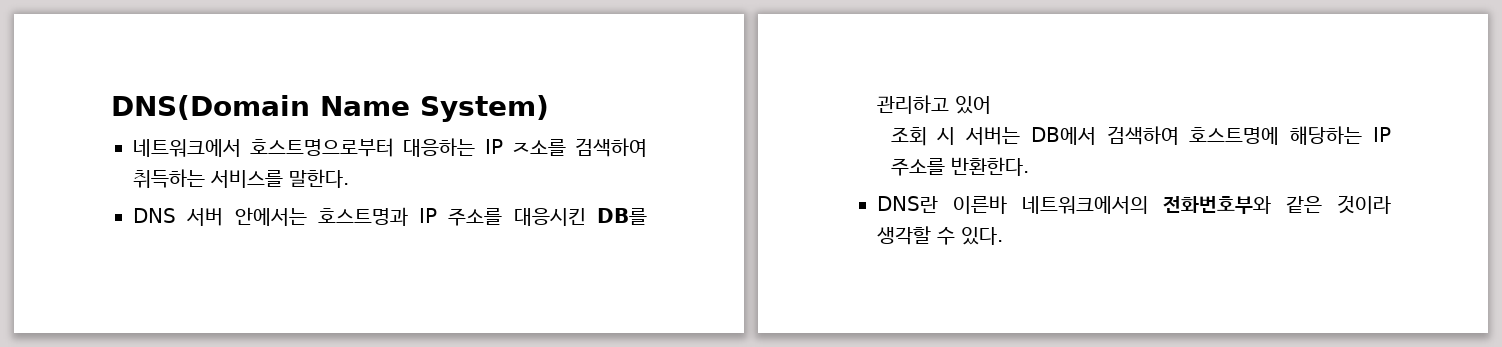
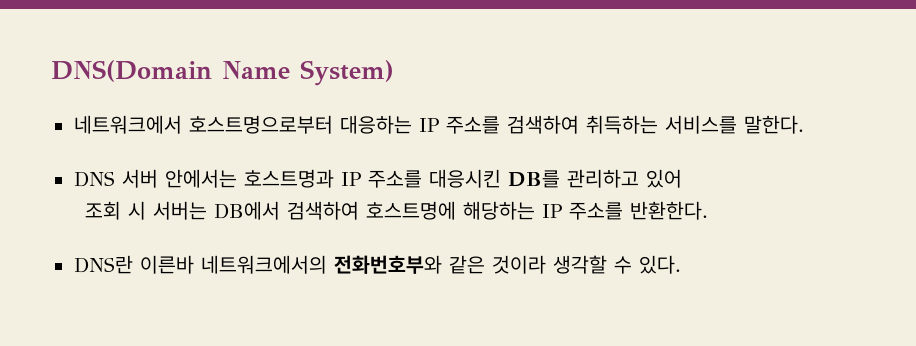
- 네트워크에서 호스트명으로부터 대응하는 IP ㅈ소를 검색하여 취득하는 서비스를 말한다.
+ 네트워크에서 호스트명으로부터 대응하는 IP 주소를 검색하여 취득하는 서비스를 말한다.

